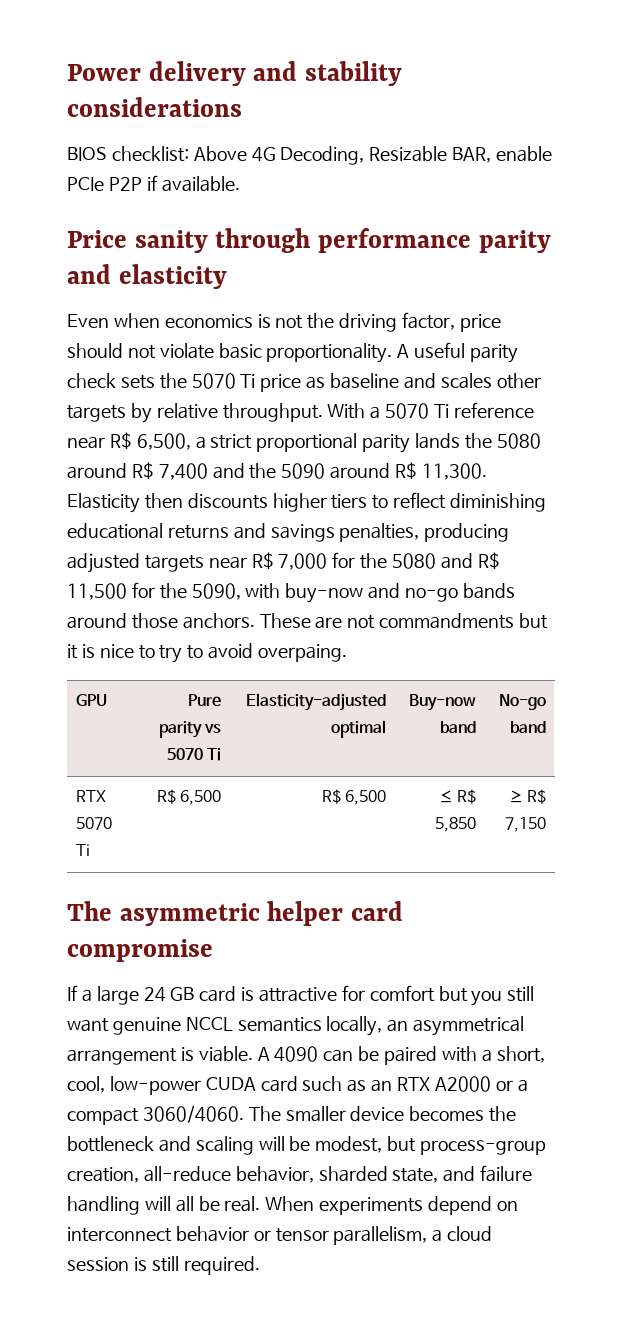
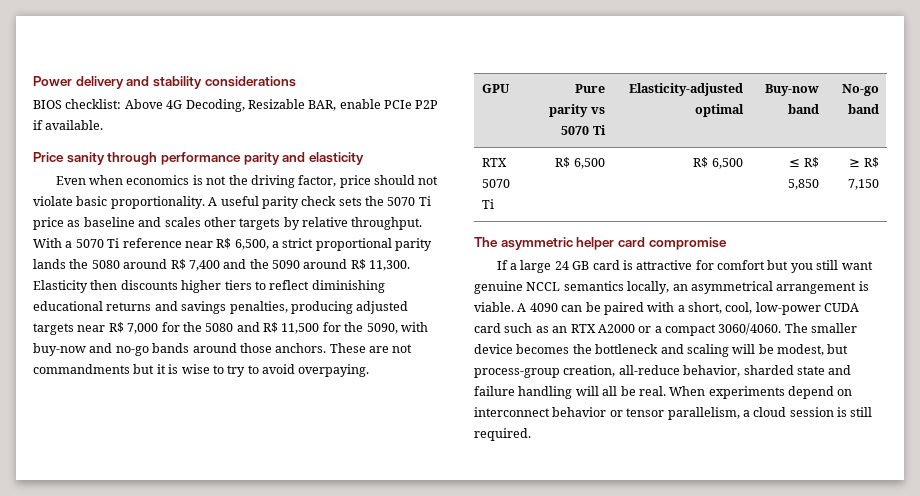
- These are not commandments but it is nice to try to avoid overpaing.
+ These are not commandments but it is wise to try to avoid overpaying.
- The smaller device becomes the bottleneck and scaling will be modest, but process-group creation, all-reduce behavior, sharded state, and failure handling will all be real.
+ The smaller device becomes the bottleneck and scaling will be modest, but process-group creation, all-reduce behavior, sharded state and failure handling will all be real.

